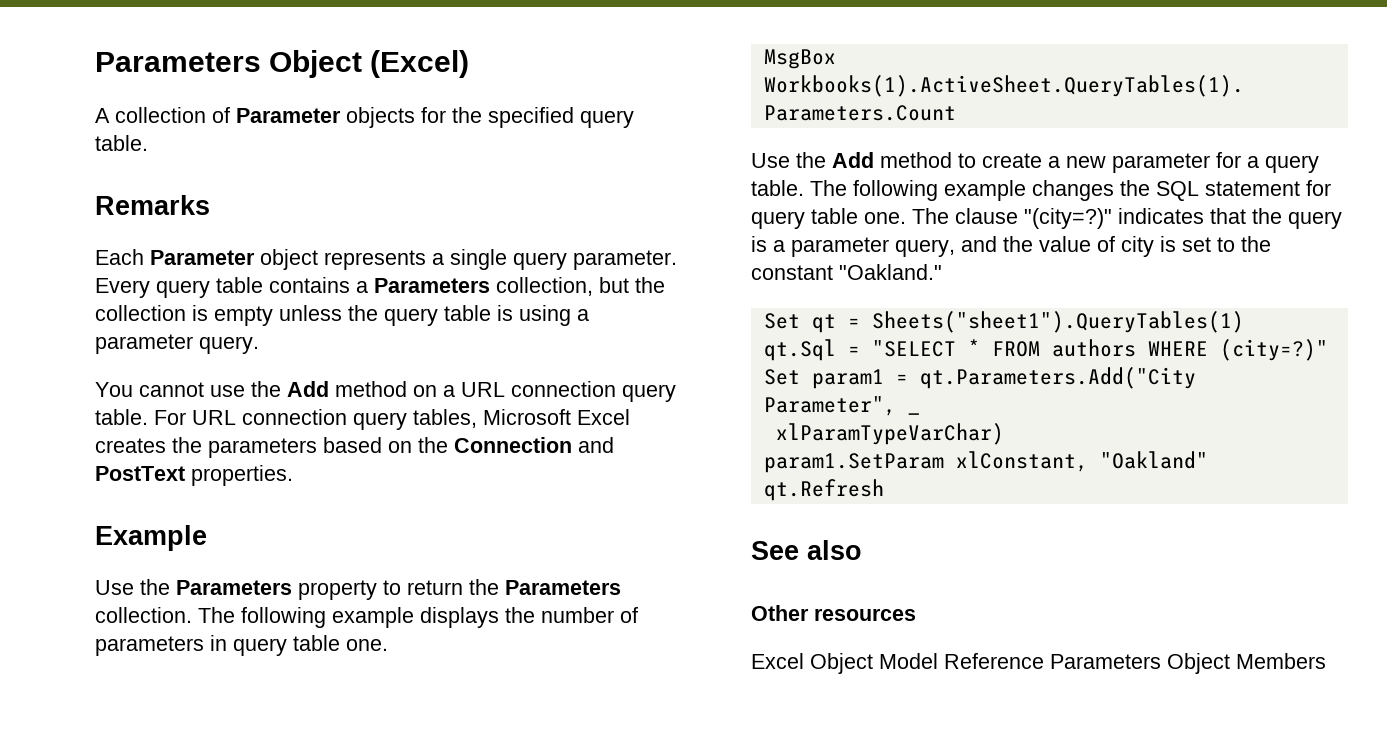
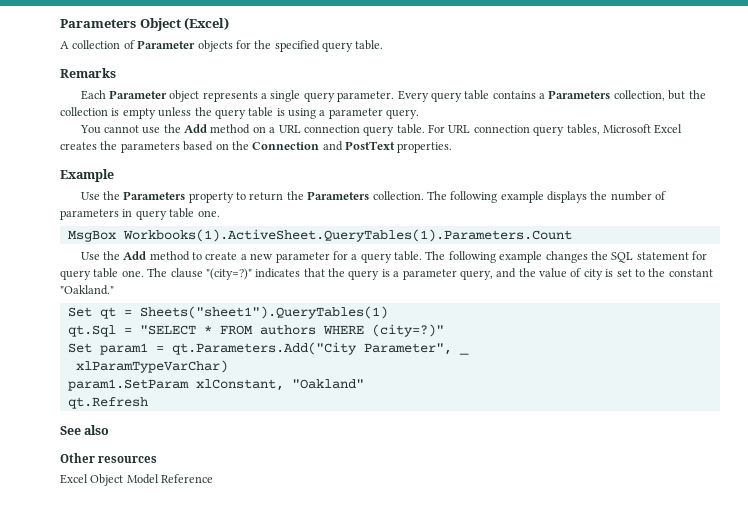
- Excel Object Model Reference Parameters Object Members
+ Excel Object Model Reference

